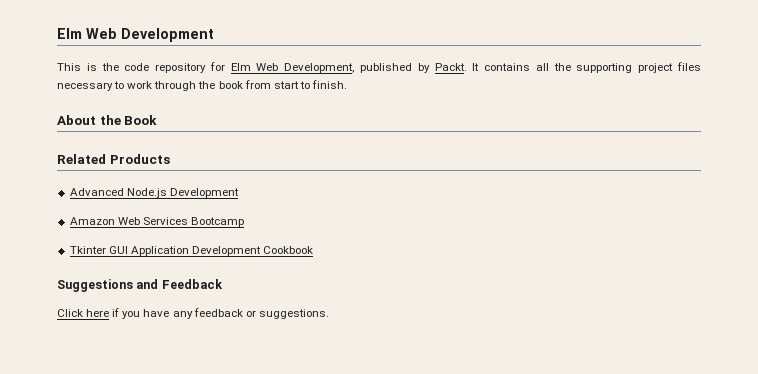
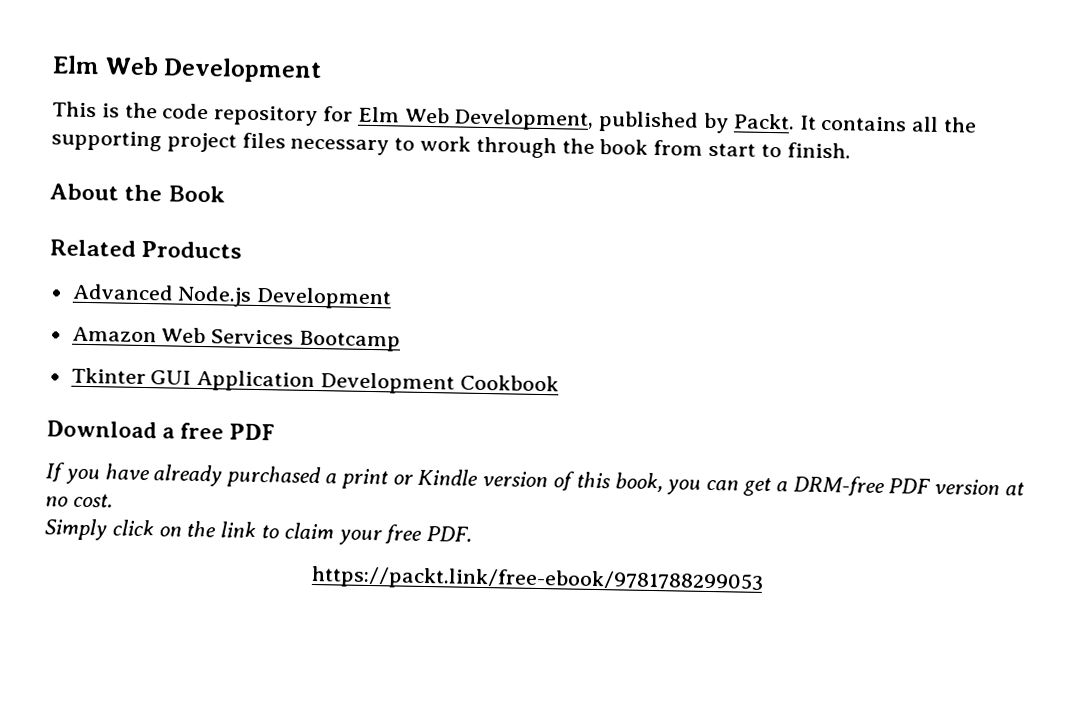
- Suggestions and Feedback
- Click here if you have any feedback or suggestions.
+ Download a free PDF
+ If you have already purchased a print or Kindle version of this book, you can get a DRM-free PDF version at no cost.
+ Simply click on the link to claim your free PDF.
+ https://packt.link/free-ebook/9781788299053

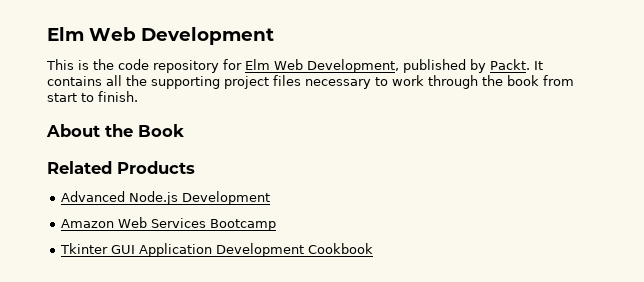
- Download a free PDF
- If you have already purchased a print or Kindle version of this book, you can get a DRM-free PDF version at no cost.
- Simply click on the link to claim your free PDF.
- https://packt.link/free-ebook/9781788299053

